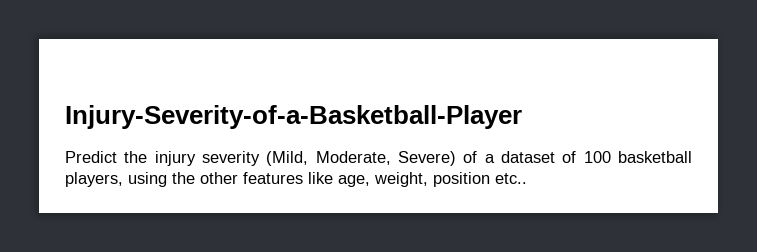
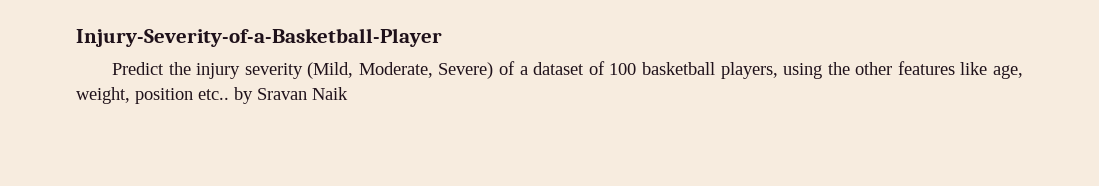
- Predict the injury severity (Mild, Moderate, Severe) of a dataset of 100 basketball players, using the other features like age, weight, position etc..
+ Predict the injury severity (Mild, Moderate, Severe) of a dataset of 100 basketball players, using the other features like age, weight, position etc.. by Sravan Naik

